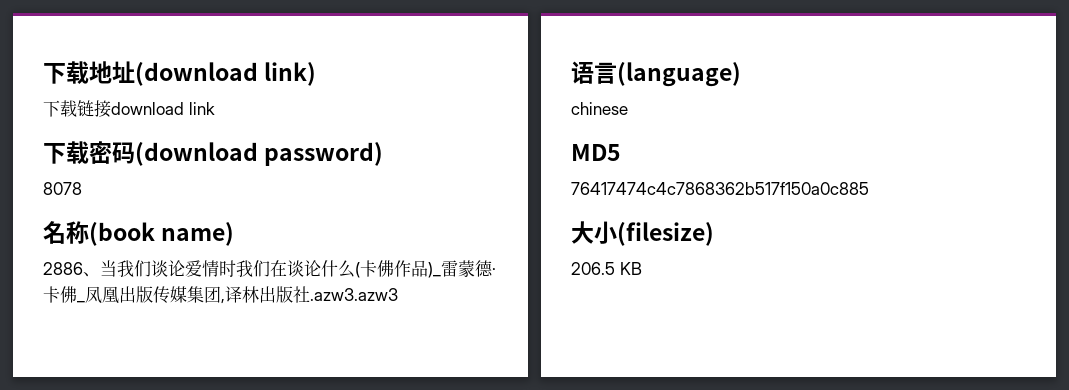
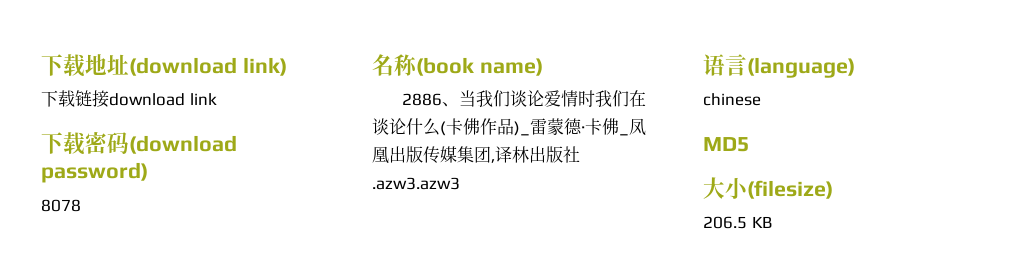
- 76417474c4c7868362b517f150a0c885

